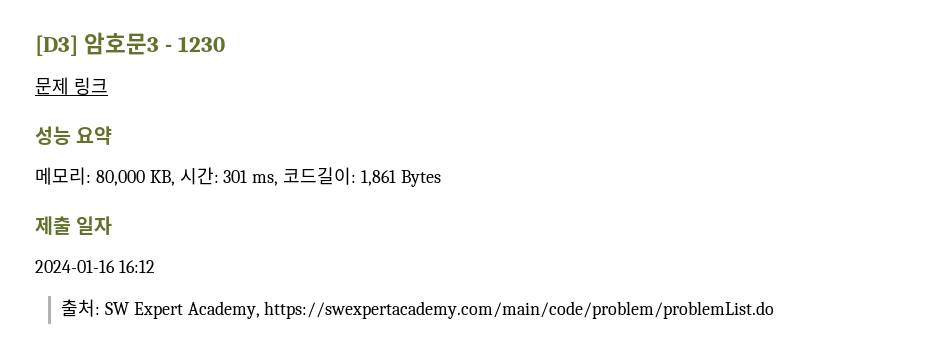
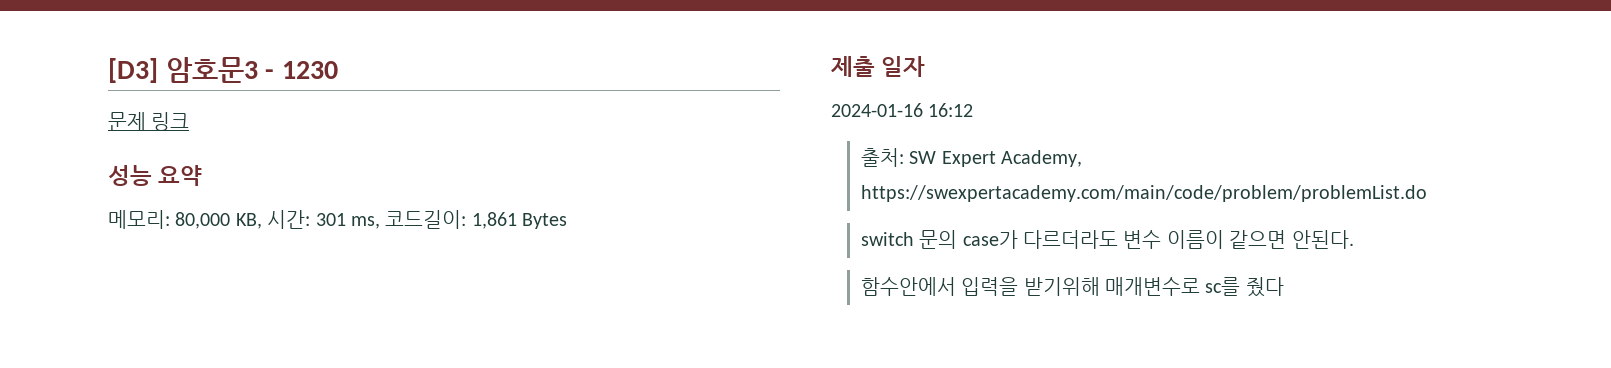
+ switch 문의 case가 다르더라도 변수 이름이 같으면 안된다.
+ 함수안에서 입력을 받기위해 매개변수로 sc를 줬다

